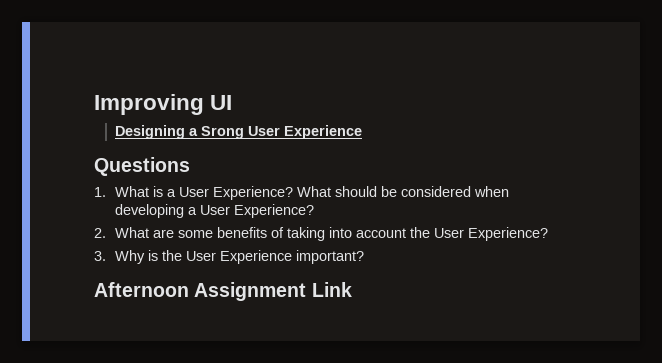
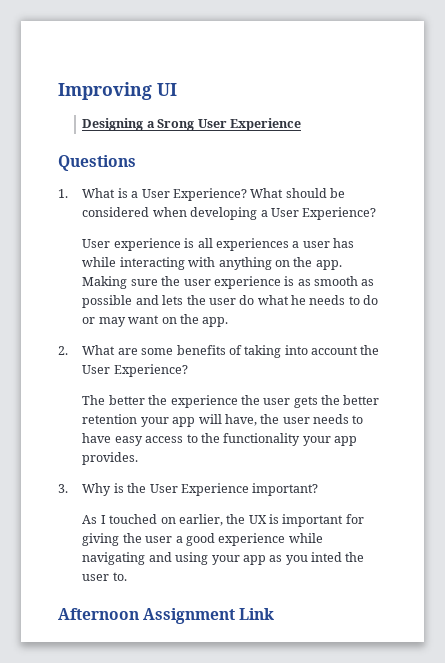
+ User experience is all experiences a user has while interacting with anything on the app. Making sure the user experience is as smooth as possible and lets the user do what he needs to do or may want on the app.
+ The better the experience the user gets the better retention your app will have, the user needs to have easy access to the functionality your app provides.
+ As I touched on earlier, the UX is important for giving the user a good experience while navigating and using your app as you inted the user to.

